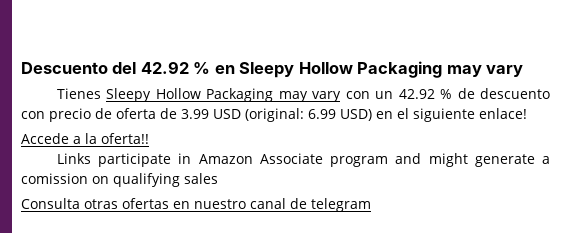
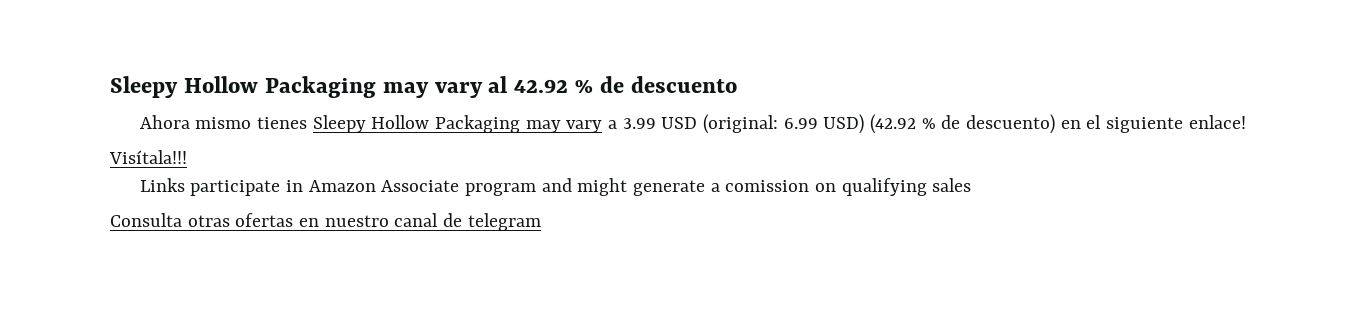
- Descuento del 42.92 % en Sleepy Hollow Packaging may vary
- Tienes Sleepy Hollow Packaging may vary con un 42.92 % de descuento con precio de oferta de 3.99 USD (original: 6.99 USD) en el siguiente enlace!
+ Sleepy Hollow Packaging may vary al 42.92 % de descuento
+ Ahora mismo tienes Sleepy Hollow Packaging may vary a 3.99 USD (original: 6.99 USD) (42.92 % de descuento) en el siguiente enlace!
- Accede a la oferta!!
+ Visítala!!!

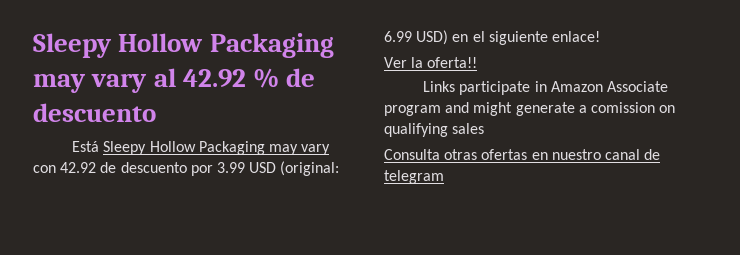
- Ahora mismo tienes Sleepy Hollow Packaging may vary a 3.99 USD (original: 6.99 USD) (42.92 % de descuento) en el siguiente enlace!
+ Está Sleepy Hollow Packaging may vary con 42.92 de descuento por 3.99 USD (original: 6.99 USD) en el siguiente enlace!
- Visítala!!!
+ Ver la oferta!!

